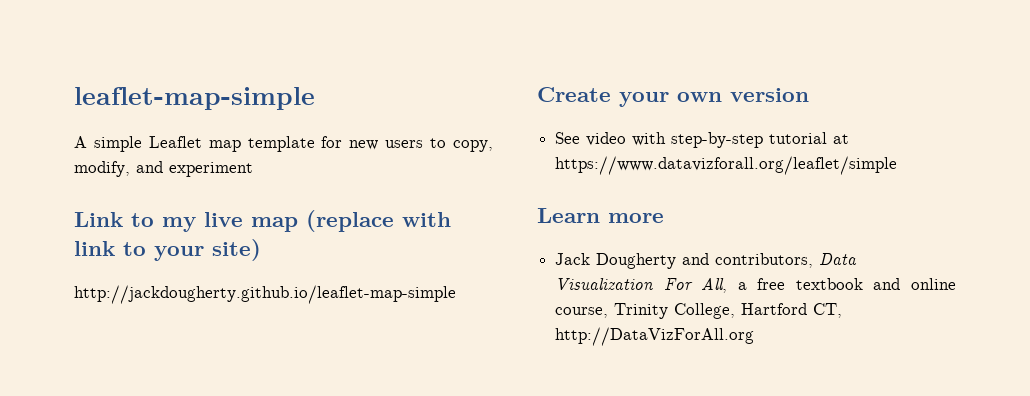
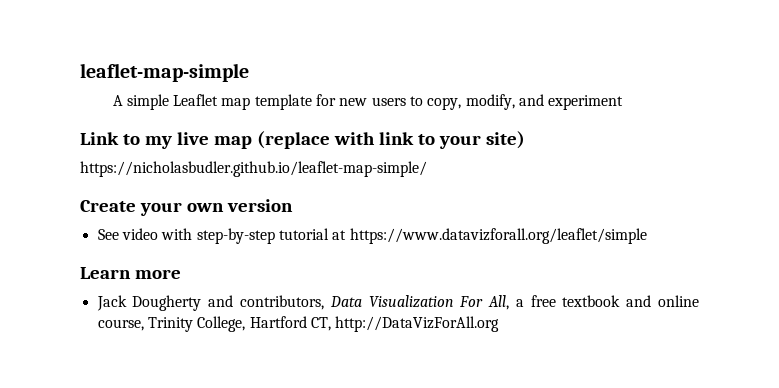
- http://jackdougherty.github.io/leaflet-map-simple
+ https://nicholasbudler.github.io/leaflet-map-simple/

